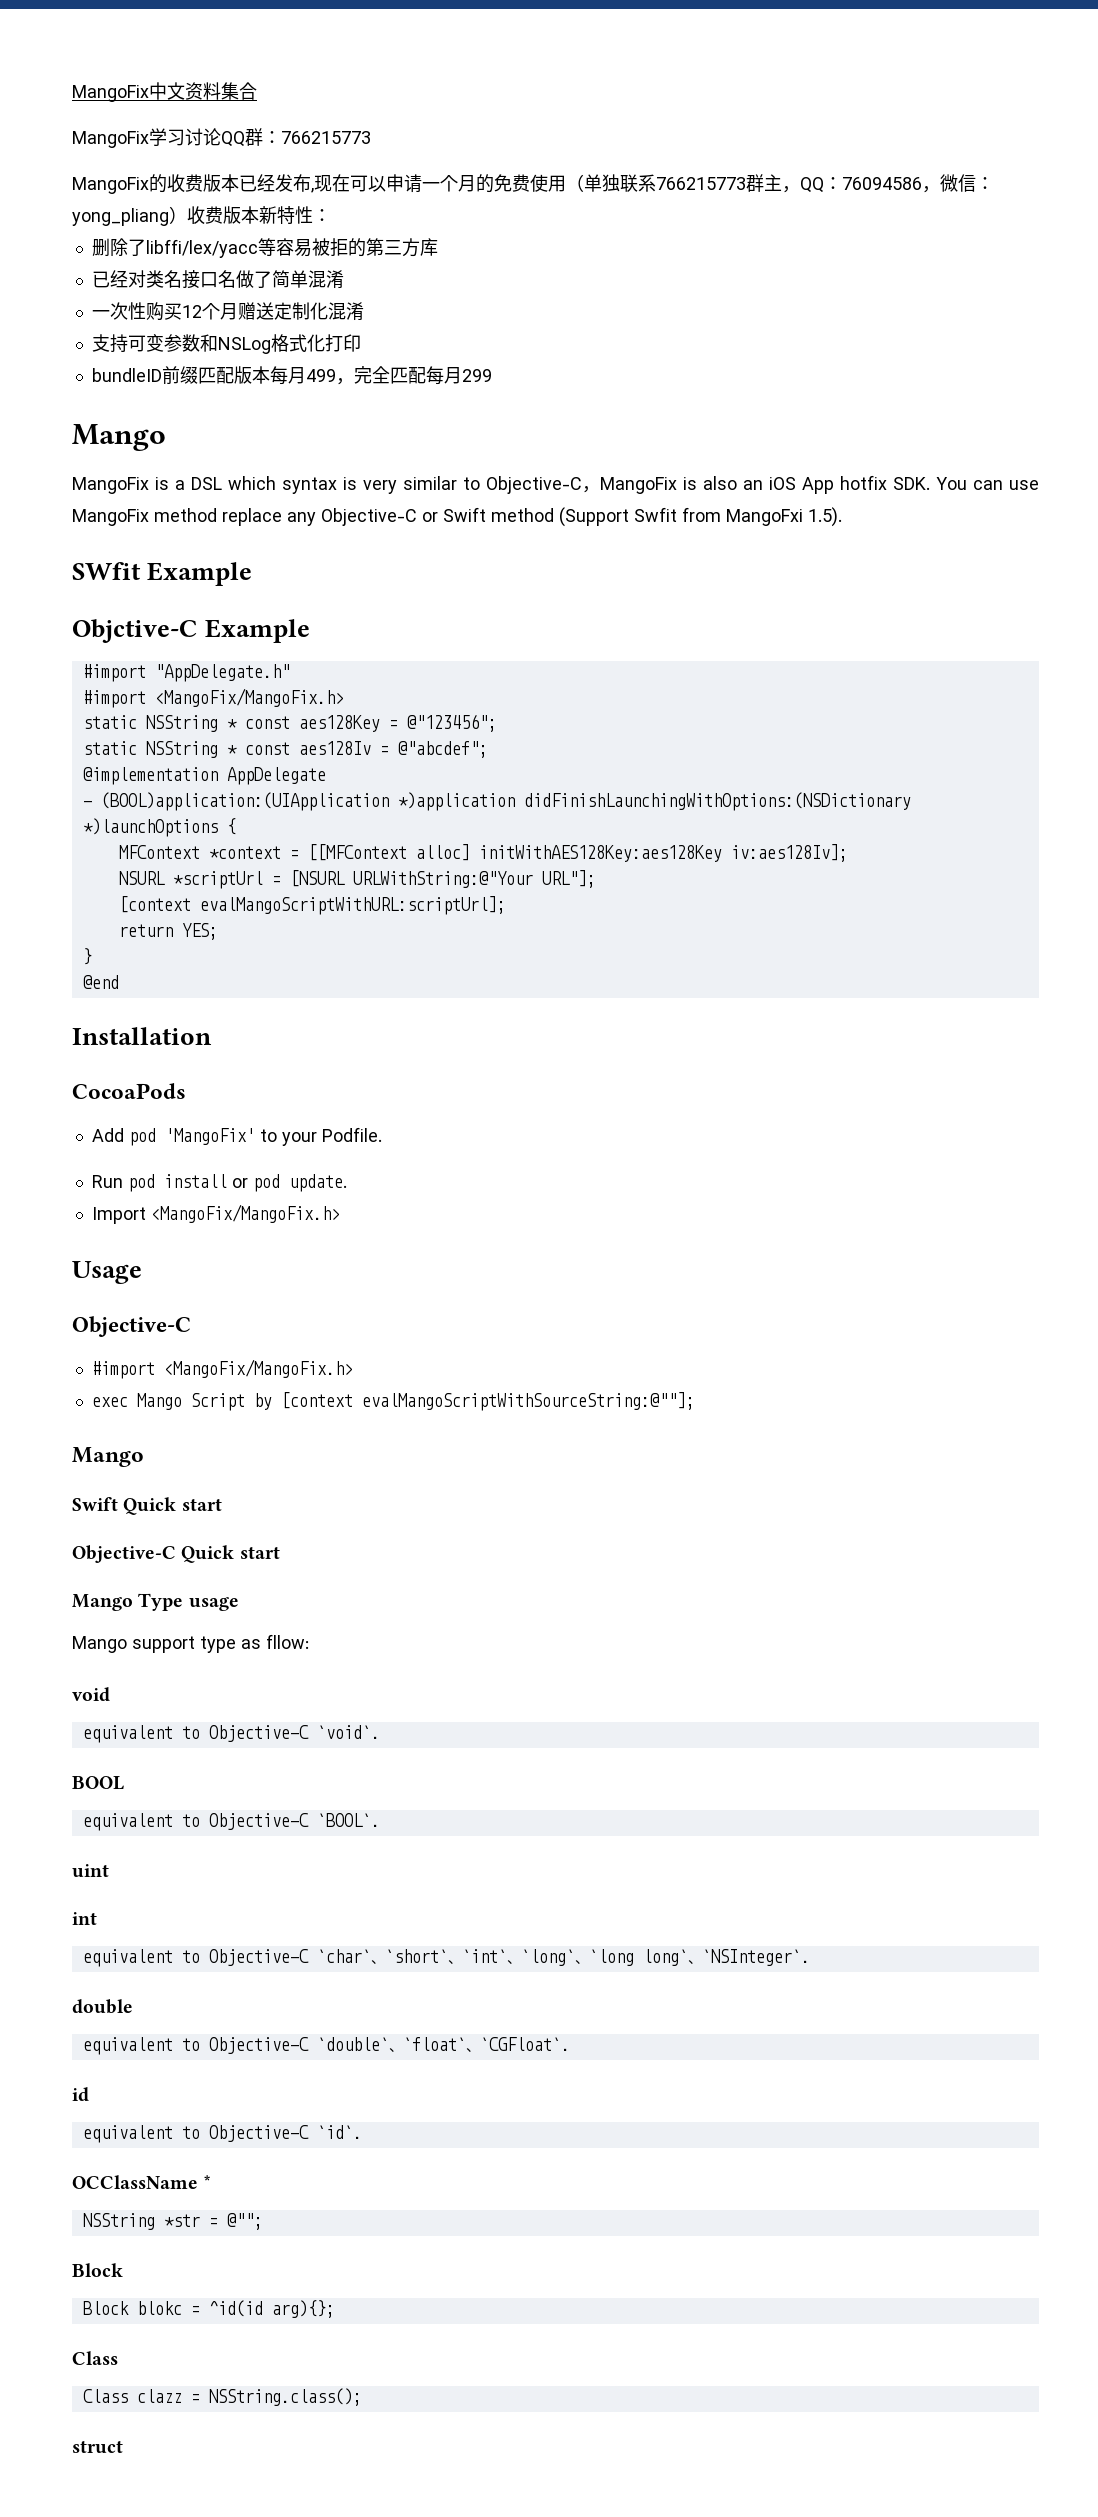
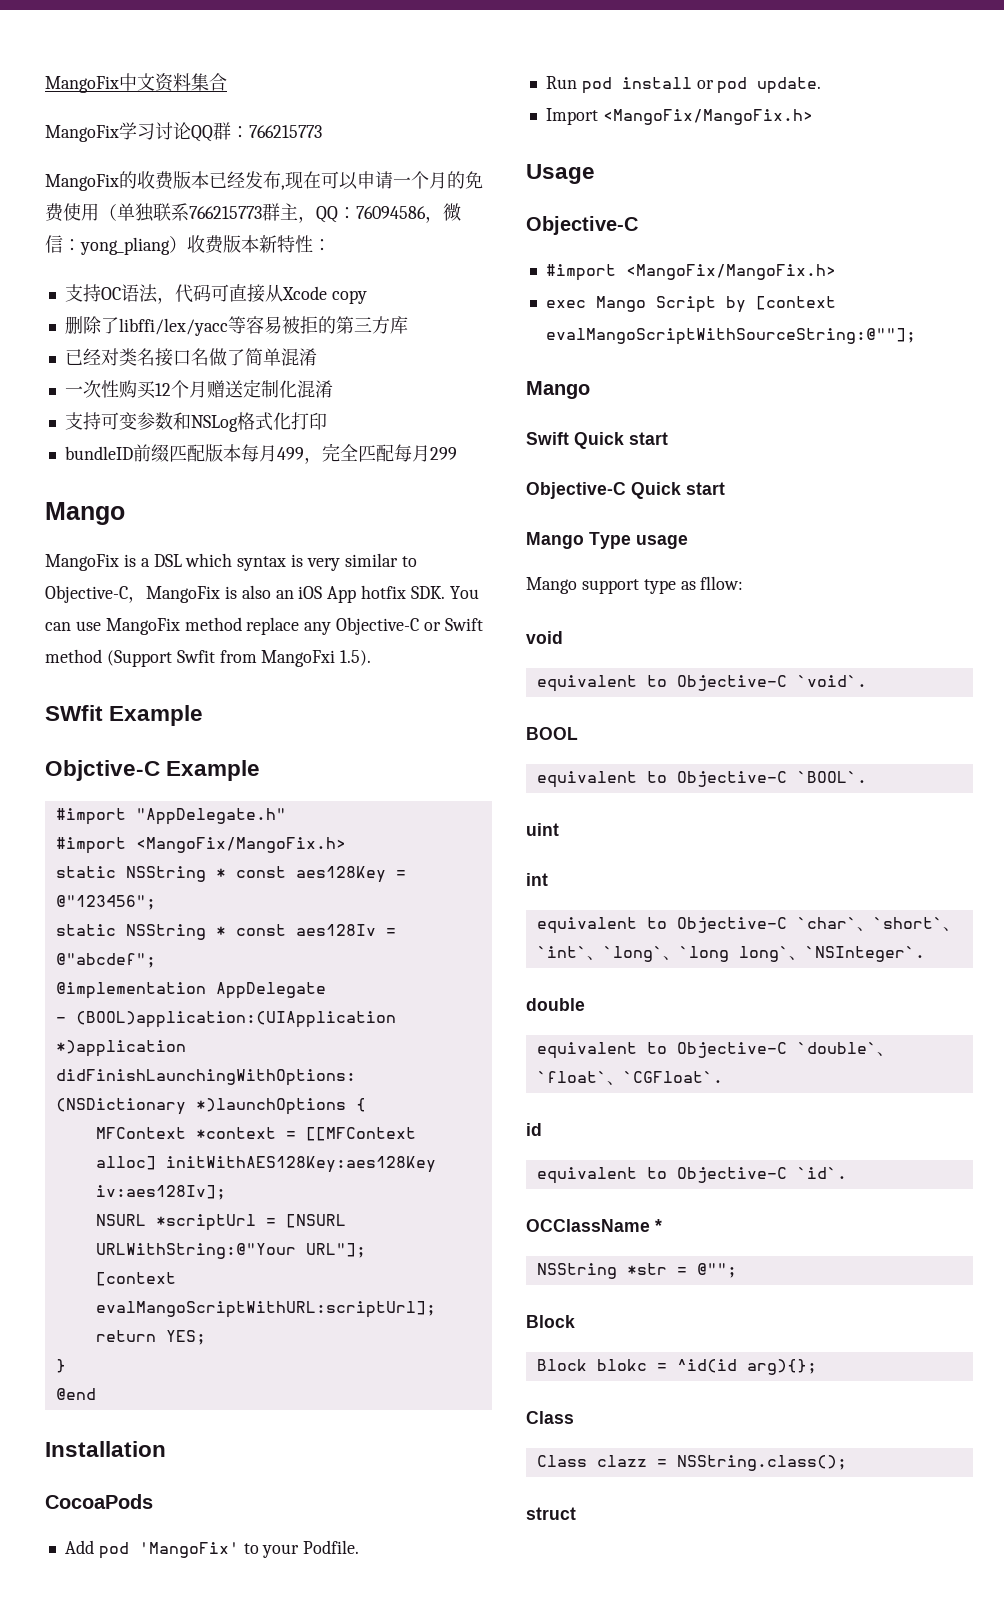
+ 支持OC语法，代码可直接从Xcode copy

